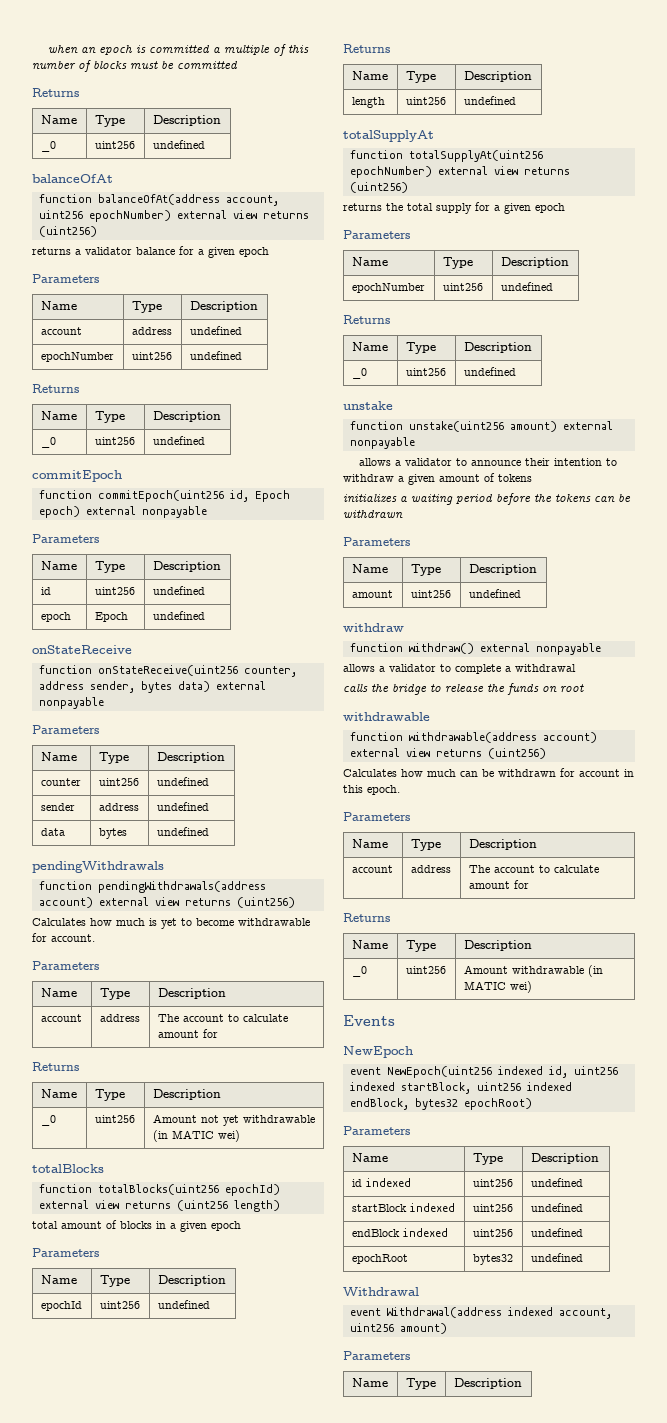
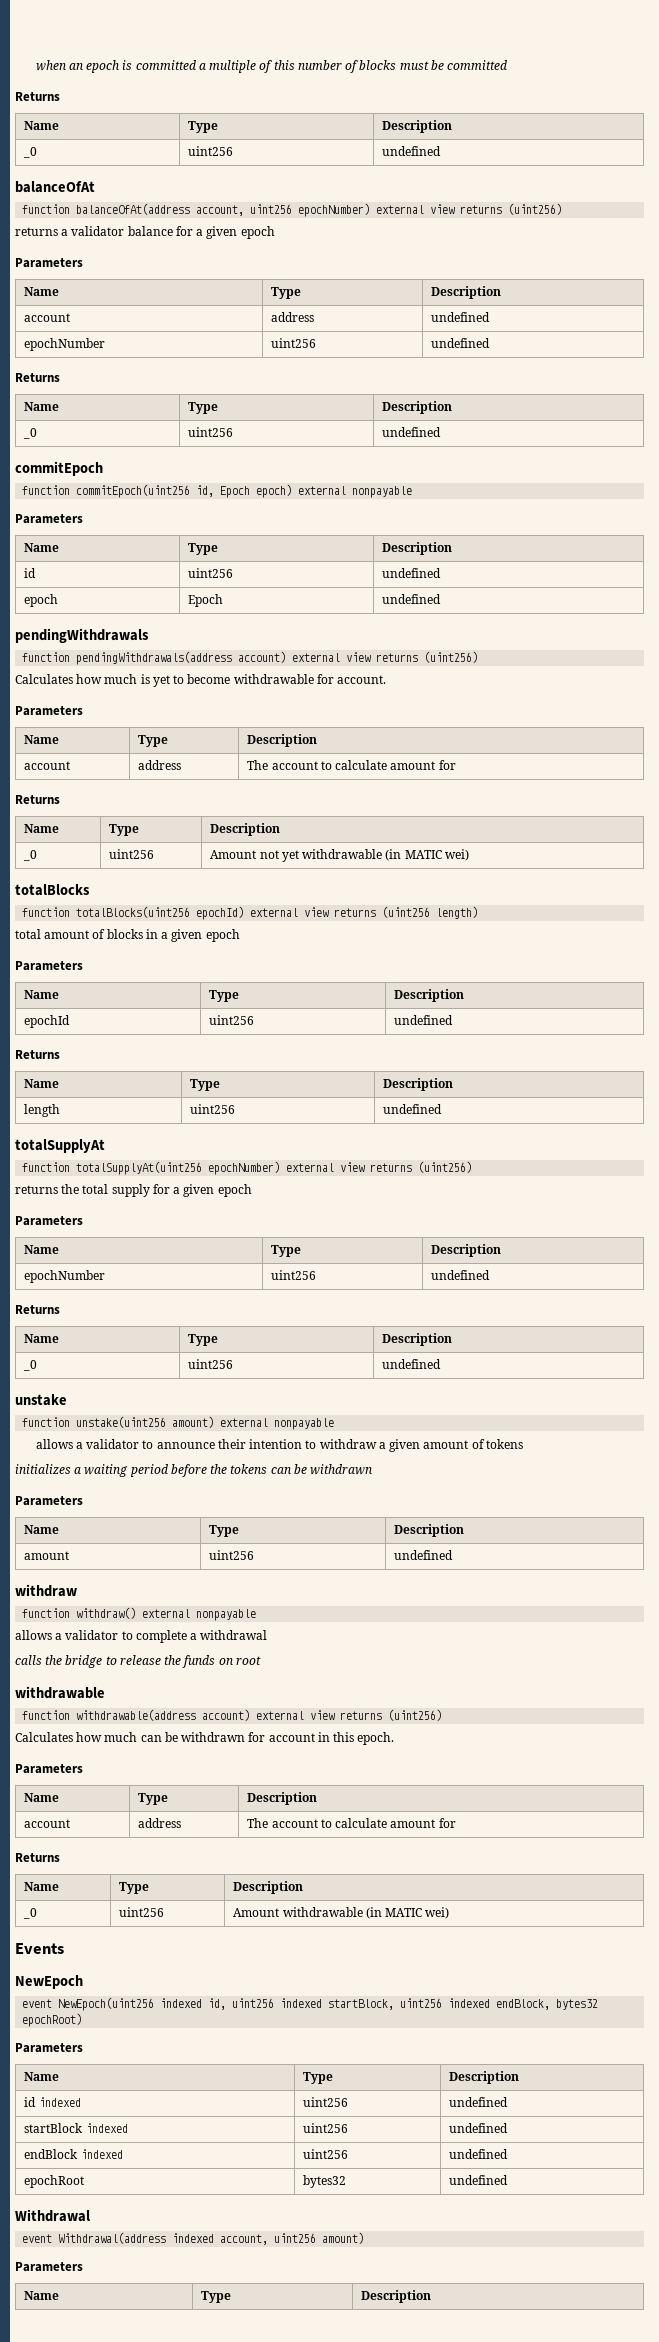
- onStateReceive
- function onStateReceive(uint256 counter, address sender, bytes data) external nonpayable
- Parameters
- Name | Type | Description
- counter | uint256 | undefined
- sender | address | undefined
- data | bytes | undefined

